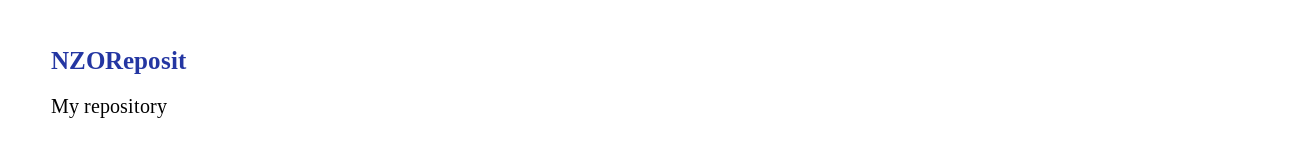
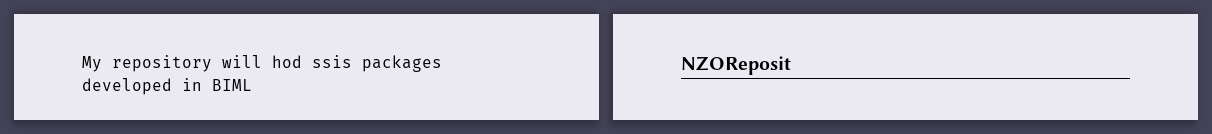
- NZOReposit
- My repository
+ My repository will hod ssis packages developed in BIML
+ NZOReposit

